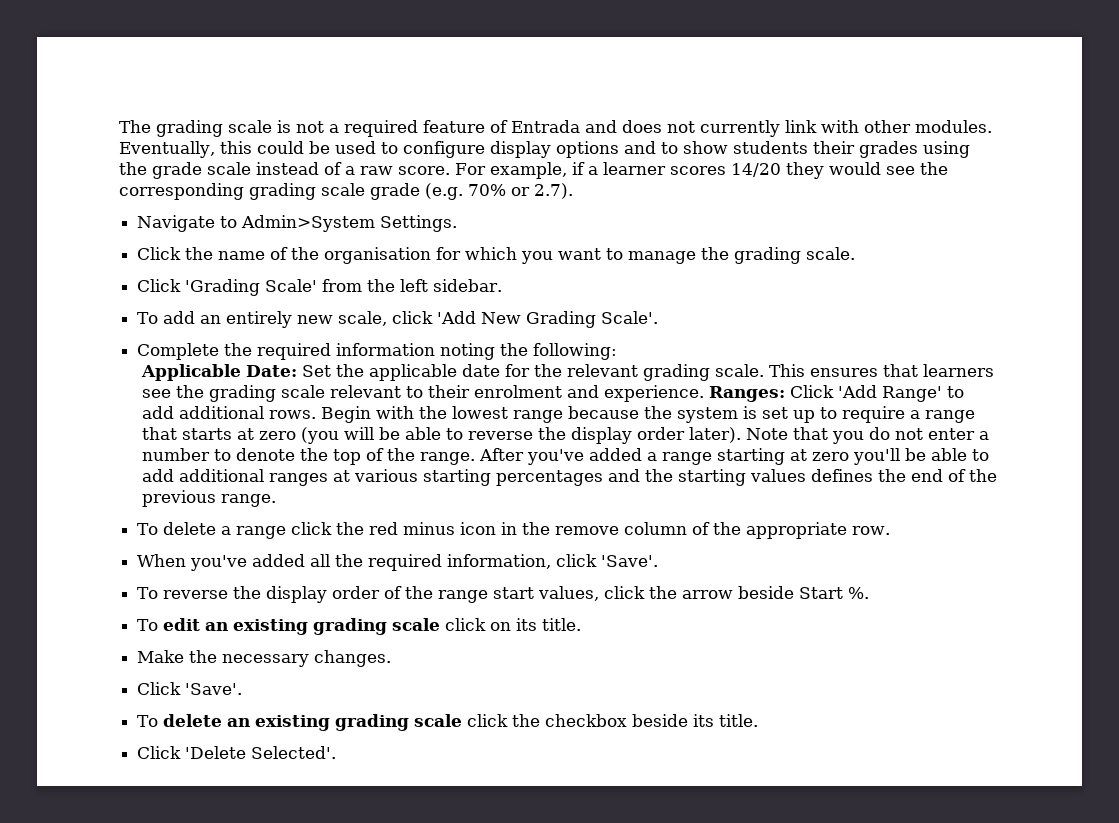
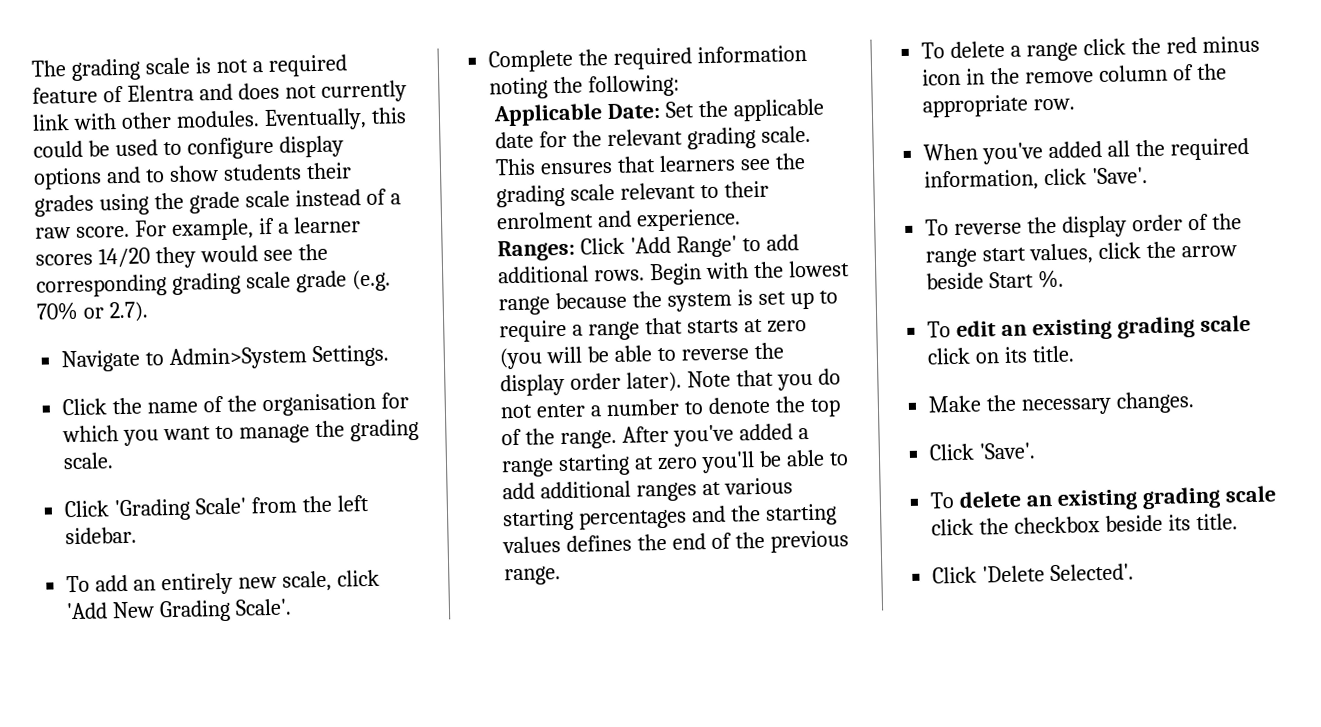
- The grading scale is not a required feature of Entrada and does not currently link with other modules.
+ The grading scale is not a required feature of Elentra and does not currently link with other modules.
- This ensures that learners see the grading scale relevant to their enrolment and experience. Ranges: Click 'Add Range' to add additional rows.
+ This ensures that learners see the grading scale relevant to their enrolment and experience.
+ Ranges: Click 'Add Range' to add additional rows.

